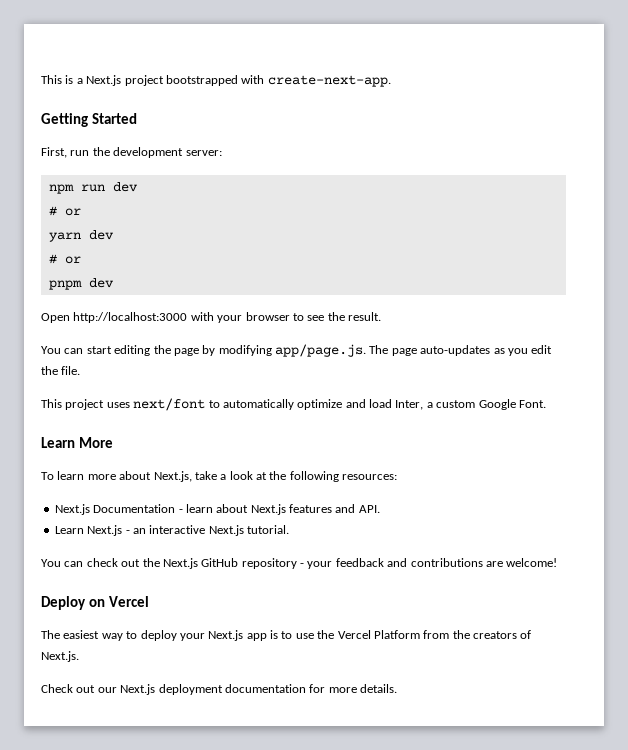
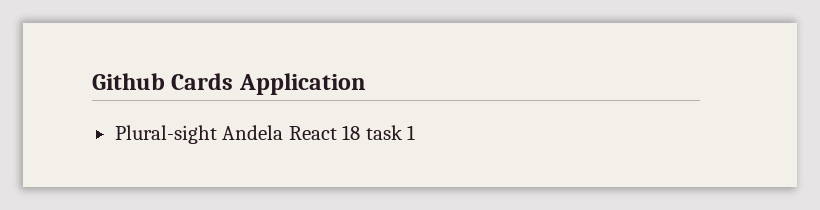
- This is a Next.js project bootstrapped with create-next-app.
- Getting Started
- First, run the development server:
- npm run dev
- # or
- yarn dev
- # or
- pnpm dev
- Open http://localhost:3000 with your browser to see the result.
- You can start editing the page by modifying app/page.js. The page auto-updates as you edit the file.
- This project uses next/font to automatically optimize and load Inter, a custom Google Font.
- Learn More
- To learn more about Next.js, take a look at the following resources:
- Next.js Documentation - learn about Next.js features and API.
- Learn Next.js - an interactive Next.js tutorial.
- You can check out the Next.js GitHub repository - your feedback and contributions are welcome!
- Deploy on Vercel
- The easiest way to deploy your Next.js app is to use the Vercel Platform from the creators of Next.js.
- Check out our Next.js deployment documentation for more details.
+ Github Cards Application
+ Plural-sight Andela React 18 task 1

